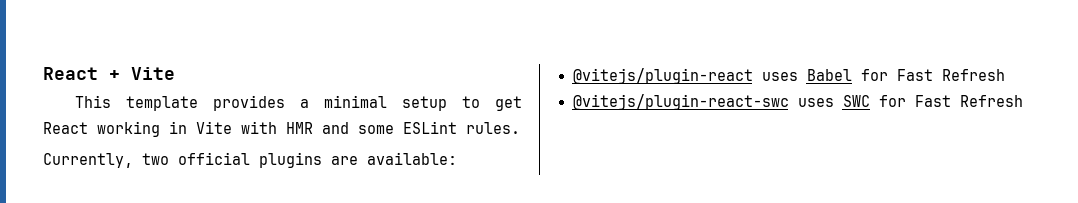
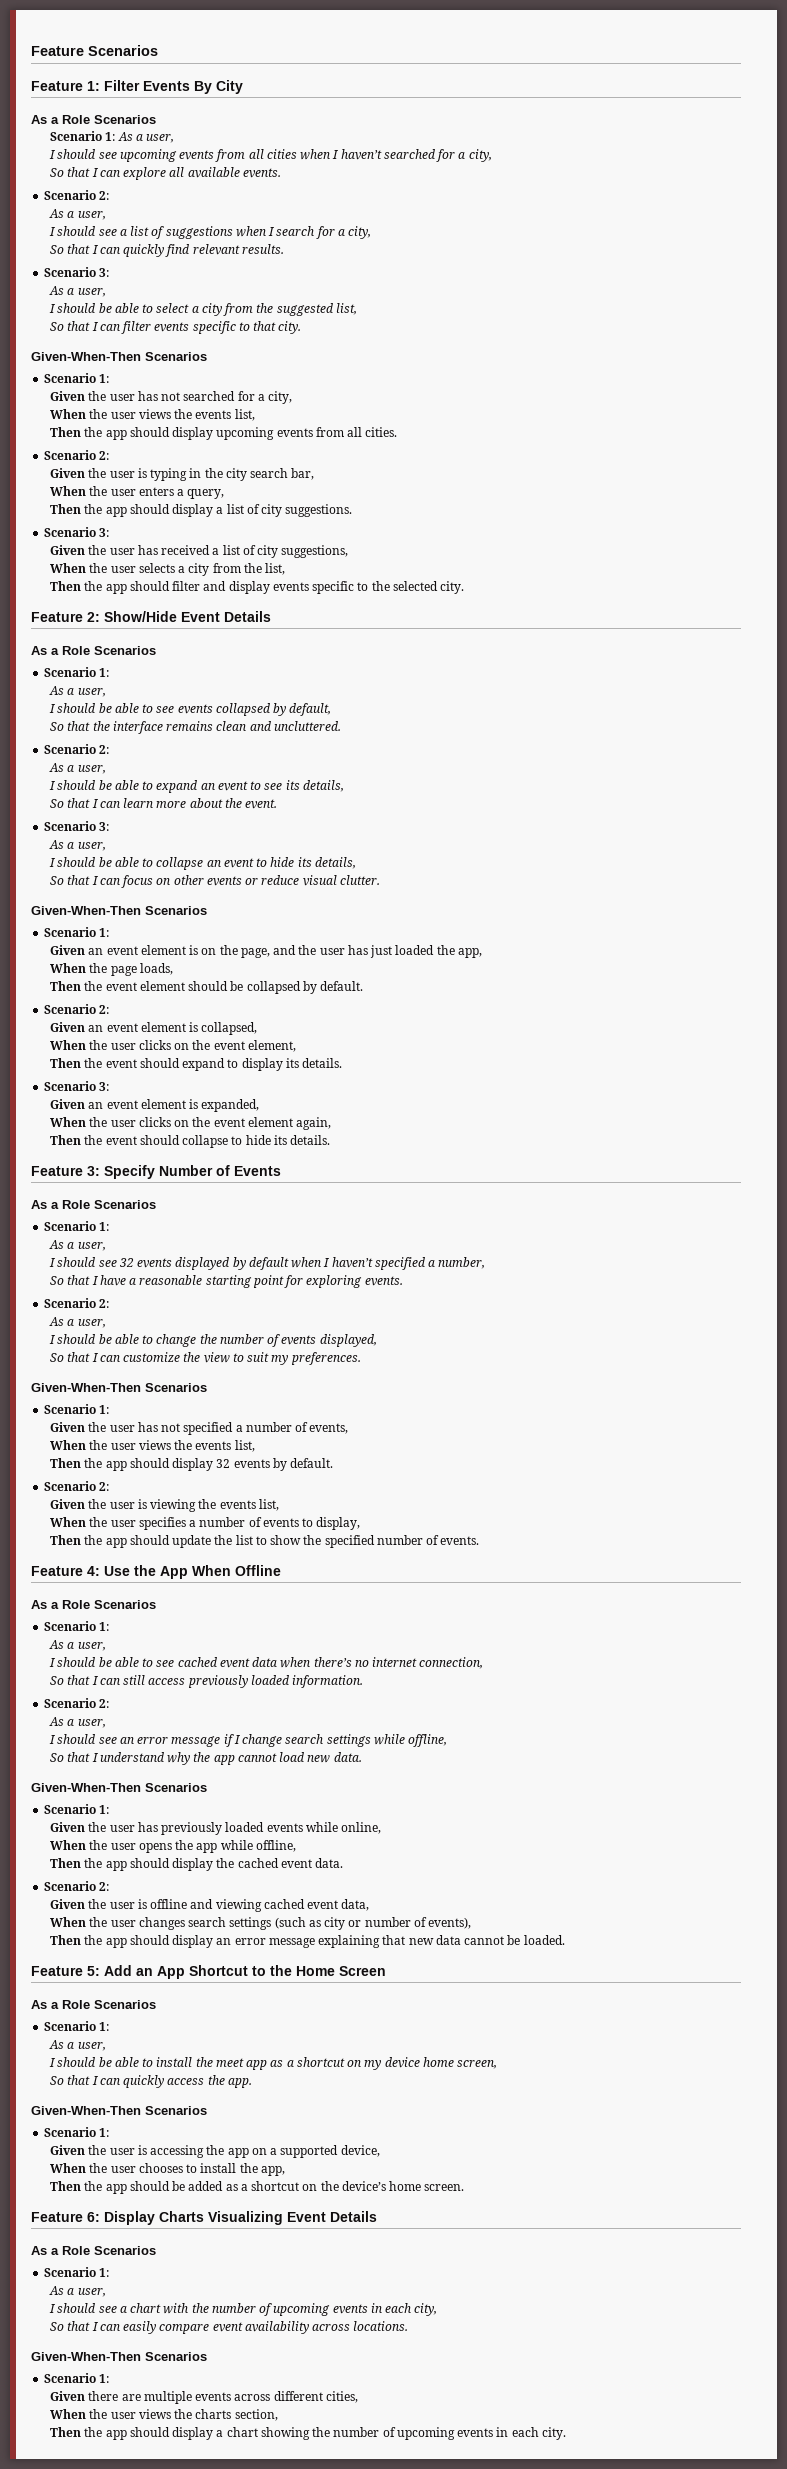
- React + Vite
- This template provides a minimal setup to get React working in Vite with HMR and some ESLint rules.
- Currently, two official plugins are available:
- @vitejs/plugin-react uses Babel for Fast Refresh
- @vitejs/plugin-react-swc uses SWC for Fast Refresh
+ Feature Scenarios
+ Feature 1: Filter Events By City
+ As a Role Scenarios
+ Scenario 1: As a user,
+ I should see upcoming events from all cities when I haven’t searched for a city,
+ So that I can explore all available events.
+ Scenario 2:
+ As a user,
+ I should see a list of suggestions when I search for a city,
+ So that I can quickly find relevant results.
+ Scenario 3:
+ As a user,
+ I should be able to select a city from the suggested list,
+ So that I can filter events specific to that city.
+ Given-When-Then Scenarios
+ Scenario 1:
+ Given the user has not searched for a city,
+ When the user views the events list,
+ Then the app should display upcoming events from all cities.
+ Scenario 2:
+ Given the user is typing in the city search bar,
+ When the user enters a query,
+ Then the app should display a list of city suggestions.
+ Scenario 3:
+ Given the user has received a list of city suggestions,
+ When the user selects a city from the list,
+ Then the app should filter and display events specific to the selected city.
+ Feature 2: Show/Hide Event Details
+ As a Role Scenarios
+ Scenario 1:
+ As a user,
+ I should be able to see events collapsed by default,
+ So that the interface remains clean and uncluttered.
+ Scenario 2:
+ As a user,
+ I should be able to expand an event to see its details,
+ So that I can learn more about the event.
+ Scenario 3:
+ As a user,
+ I should be able to collapse an event to hide its details,
+ So that I can focus on other events or reduce visual clutter.
+ Given-When-Then Scenarios
+ Scenario 1:
+ Given an event element is on the page, and the user has just loaded the app,
+ When the page loads,
+ Then the event element should be collapsed by default.
+ Scenario 2:
+ Given an event element is collapsed,
+ When the user clicks on the event element,
+ Then the event should expand to display its details.
+ Scenario 3:
+ Given an event element is expanded,
+ When the user clicks on the event element again,
+ Then the event should collapse to hide its details.
+ Feature 3: Specify Number of Events
+ As a Role Scenarios
+ Scenario 1:
+ As a user,
+ I should see 32 events displayed by default when I haven’t specified a number,
+ So that I have a reasonable starting point for exploring events.
+ Scenario 2:
+ As a user,
+ I should be able to change the number of events displayed,
+ So that I can customize the view to suit my preferences.
+ Given-When-Then Scenarios
+ Scenario 1:
+ Given the user has not specified a number of events,
+ When the user views the events list,
+ Then the app should display 32 events by default.
+ Scenario 2:
+ Given the user is viewing the events list,
+ When the user specifies a number of events to display,
+ Then the app should update the list to show the specified number of events.
+ Feature 4: Use the App When Offline
+ As a Role Scenarios
+ Scenario 1:
+ As a user,
+ I should be able to see cached event data when there’s no internet connection,
+ So that I can still access previously loaded information.
+ Scenario 2:
+ As a user,
+ I should see an error message if I change search settings while offline,
+ So that I understand why the app cannot load new data.
+ Given-When-Then Scenarios
+ Scenario 1:
+ Given the user has previously loaded events while online,
+ When the user opens the app while offline,
+ Then the app should display the cached event data.
+ Scenario 2:
+ Given the user is offline and viewing cached event data,
+ When the user changes search settings (such as city or number of events),
+ Then the app should display an error message explaining that new data cannot be loaded.
+ Feature 5: Add an App Shortcut to the Home Screen
+ As a Role Scenarios
+ Scenario 1:
+ As a user,
+ I should be able to install the meet app as a shortcut on my device home screen,
+ So that I can quickly access the app.
+ Given-When-Then Scenarios
+ Scenario 1:
+ Given the user is accessing the app on a supported device,
+ When the user chooses to install the app,
+ Then the app should be added as a shortcut on the device’s home screen.
+ Feature 6: Display Charts Visualizing Event Details
+ As a Role Scenarios
+ Scenario 1:
+ As a user,
+ I should see a chart with the number of upcoming events in each city,
+ So that I can easily compare event availability across locations.
+ Given-When-Then Scenarios
+ Scenario 1:
+ Given there are multiple events across different cities,
+ When the user views the charts section,
+ Then the app should display a chart showing the number of upcoming events in each city.

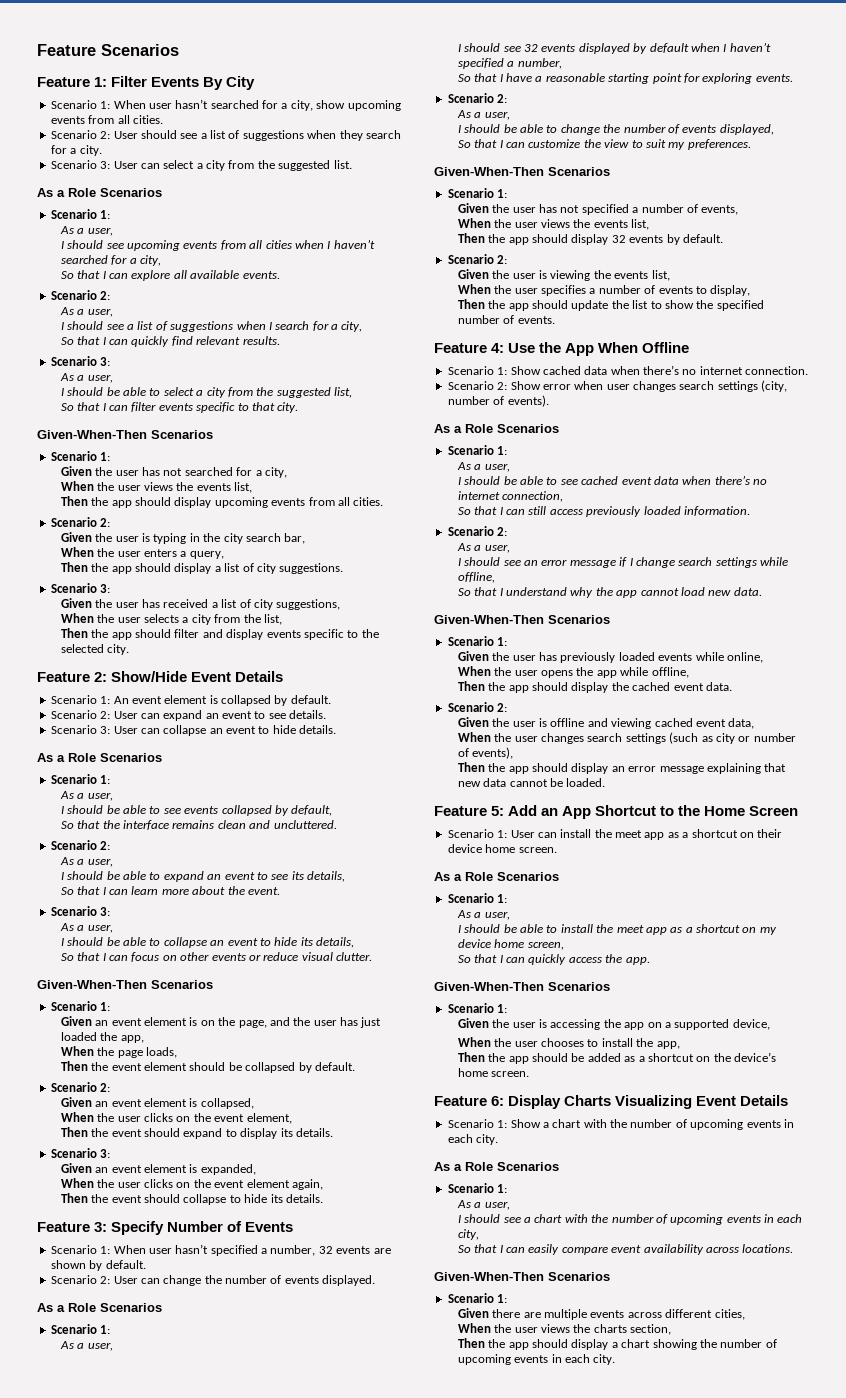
  Feature 1: Filter Events By City
+ Scenario 1: When user hasn’t searched for a city, show upcoming events from all cities.
+ Scenario 2: User should see a list of suggestions when they search for a city.
+ Scenario 3: User can select a city from the suggested list.
  As a Role Scenarios
- Scenario 1: As a user,
+ Scenario 1:
+ As a user,
+ Scenario 1: An event element is collapsed by default.
+ Scenario 2: User can expand an event to see details.
+ Scenario 3: User can collapse an event to hide details.
+ Scenario 1: When user hasn’t specified a number, 32 events are shown by default.
+ Scenario 2: User can change the number of events displayed.
+ Scenario 1: Show cached data when there’s no internet connection.
+ Scenario 2: Show error when user changes search settings (city, number of events).
+ Scenario 1: User can install the meet app as a shortcut on their device home screen.
+ Scenario 1: Show a chart with the number of upcoming events in each city.

